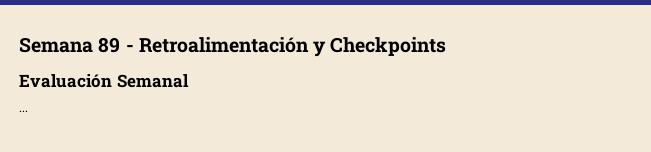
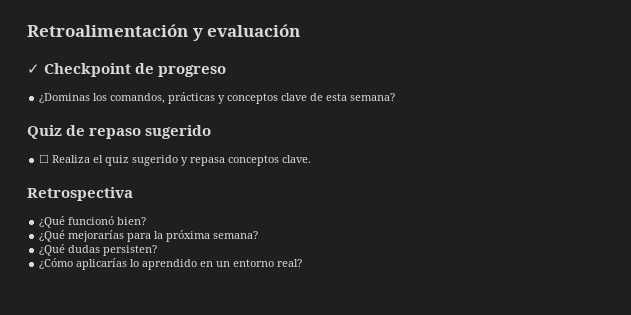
- Semana 89 - Retroalimentación y Checkpoints
- Evaluación Semanal
- ...
+ Retroalimentación y evaluación
+ ✓ Checkpoint de progreso
+ ¿Dominas los comandos, prácticas y conceptos clave de esta semana?
+ Quiz de repaso sugerido
+ ☐ Realiza el quiz sugerido y repasa conceptos clave.
+ Retrospectiva
+ ¿Qué funcionó bien?
+ ¿Qué mejorarías para la próxima semana?
+ ¿Qué dudas persisten?
+ ¿Cómo aplicarías lo aprendido en un entorno real?

